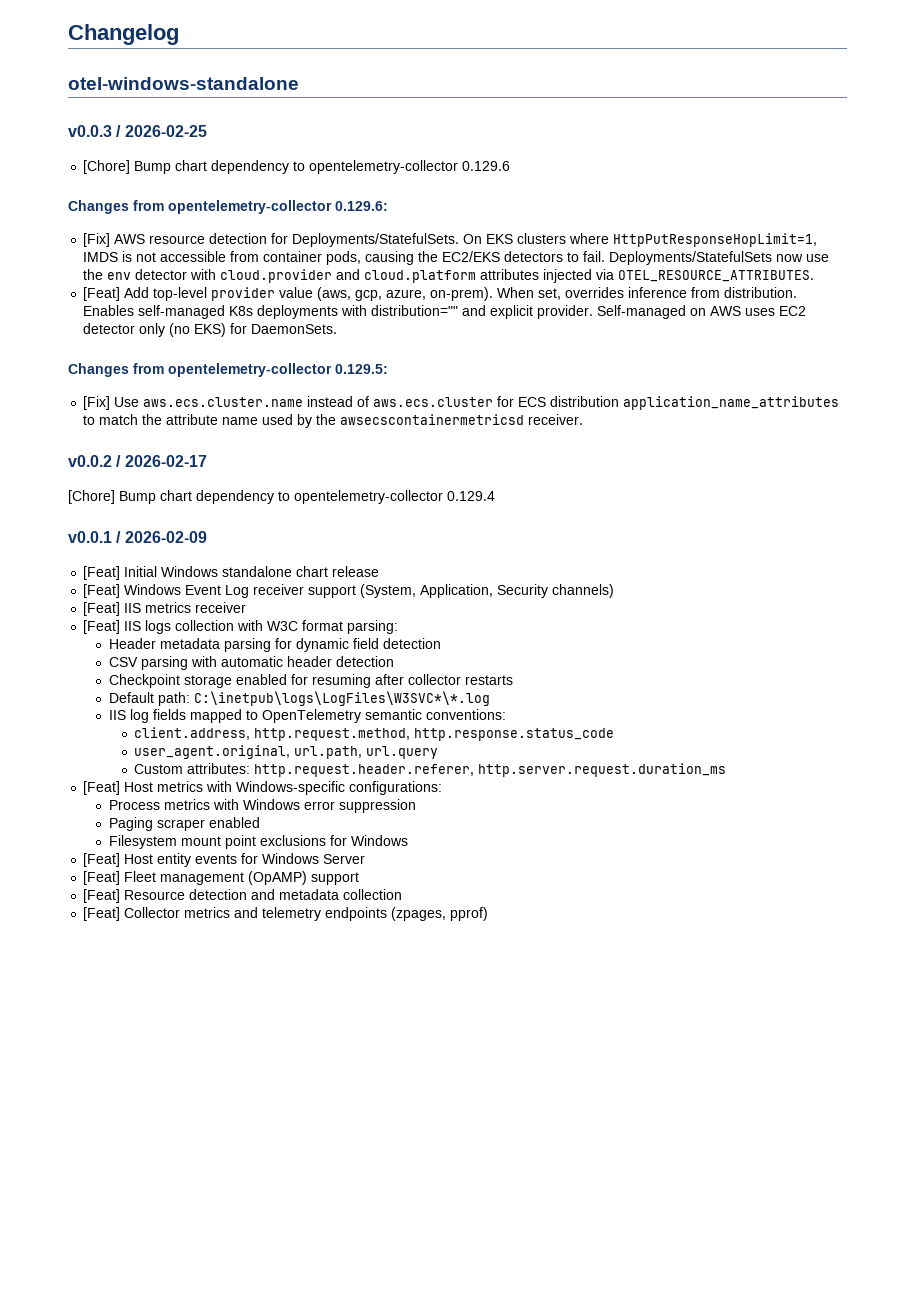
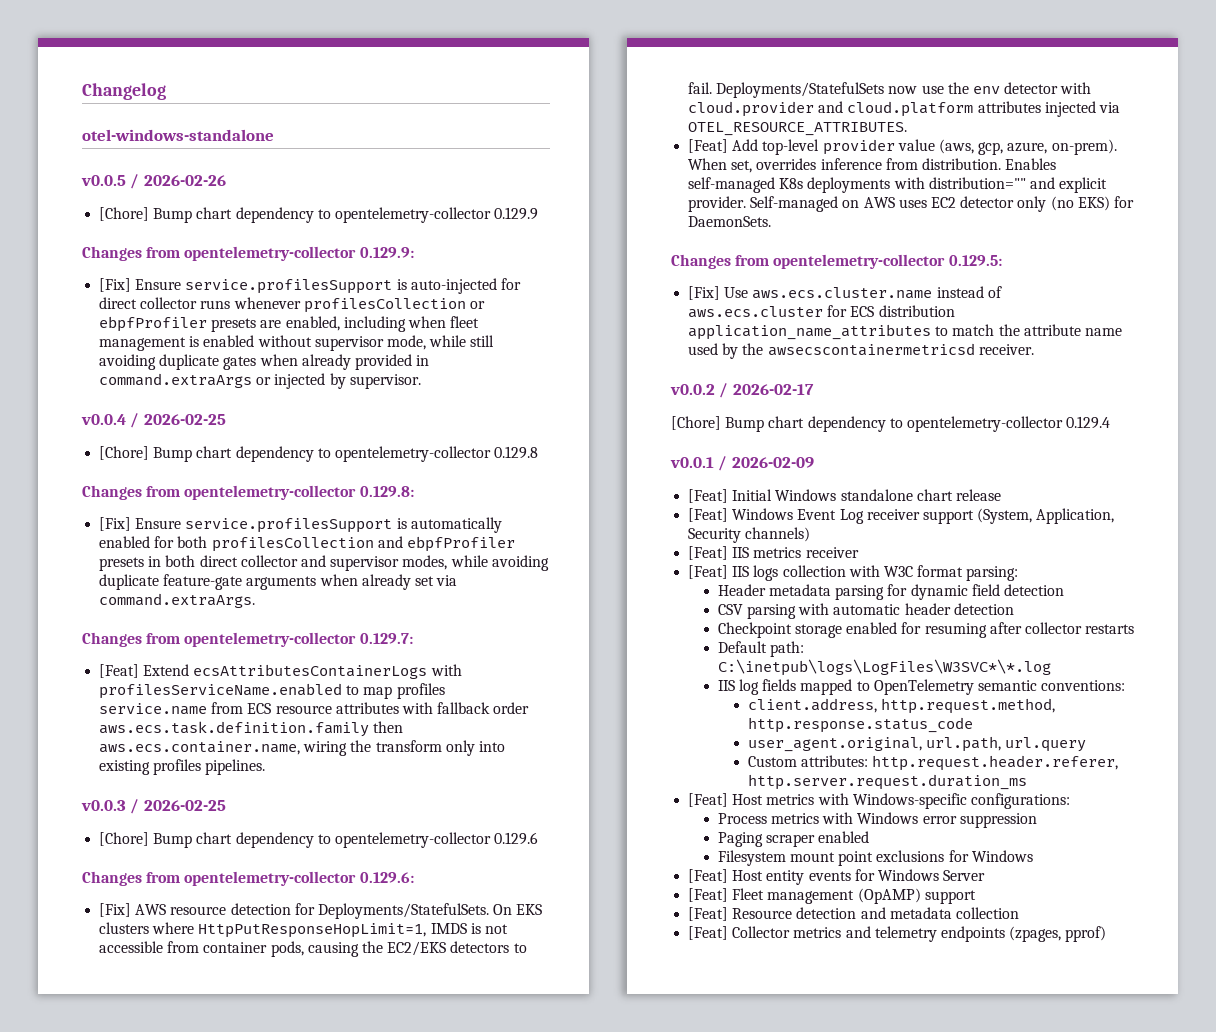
+ v0.0.5 / 2026-02-26
+ [Chore] Bump chart dependency to opentelemetry-collector 0.129.9
+ Changes from opentelemetry-collector 0.129.9:
+ [Fix] Ensure service.profilesSupport is auto-injected for direct collector runs whenever profilesCollection or ebpfProfiler presets are enabled, including when fleet management is enabled without supervisor mode, while still avoiding duplicate gates when already provided in command.extraArgs or injected by supervisor.
+ v0.0.4 / 2026-02-25
+ [Chore] Bump chart dependency to opentelemetry-collector 0.129.8
+ Changes from opentelemetry-collector 0.129.8:
+ [Fix] Ensure service.profilesSupport is automatically enabled for both profilesCollection and ebpfProfiler presets in both direct collector and supervisor modes, while avoiding duplicate feature-gate arguments when already set via command.extraArgs.
+ Changes from opentelemetry-collector 0.129.7:
+ [Feat] Extend ecsAttributesContainerLogs with profilesServiceName.enabled to map profiles service.name from ECS resource attributes with fallback order aws.ecs.task.definition.family then aws.ecs.container.name, wiring the transform only into existing profiles pipelines.

